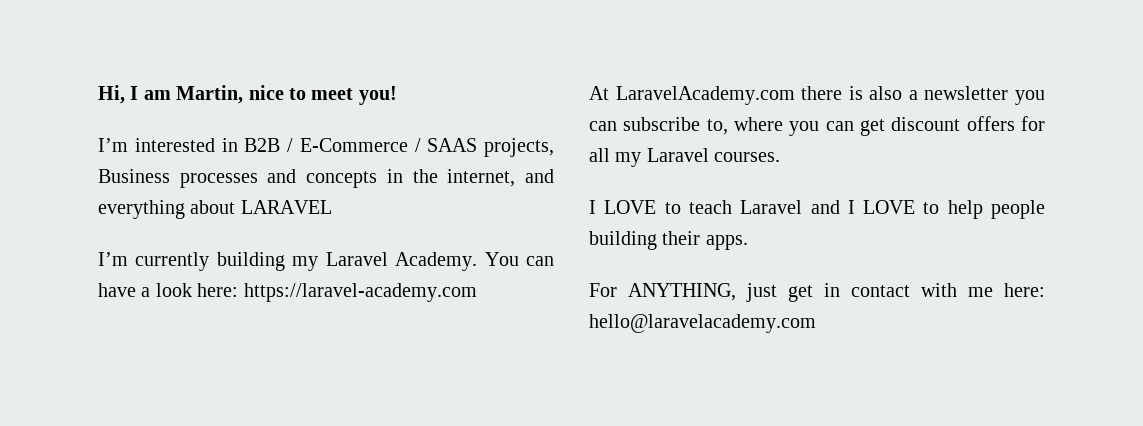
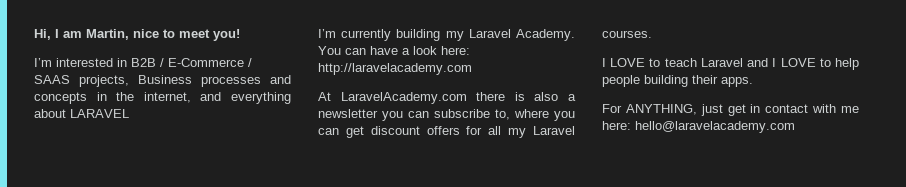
- You can have a look here: https://laravel-academy.com
+ You can have a look here: http://laravelacademy.com

